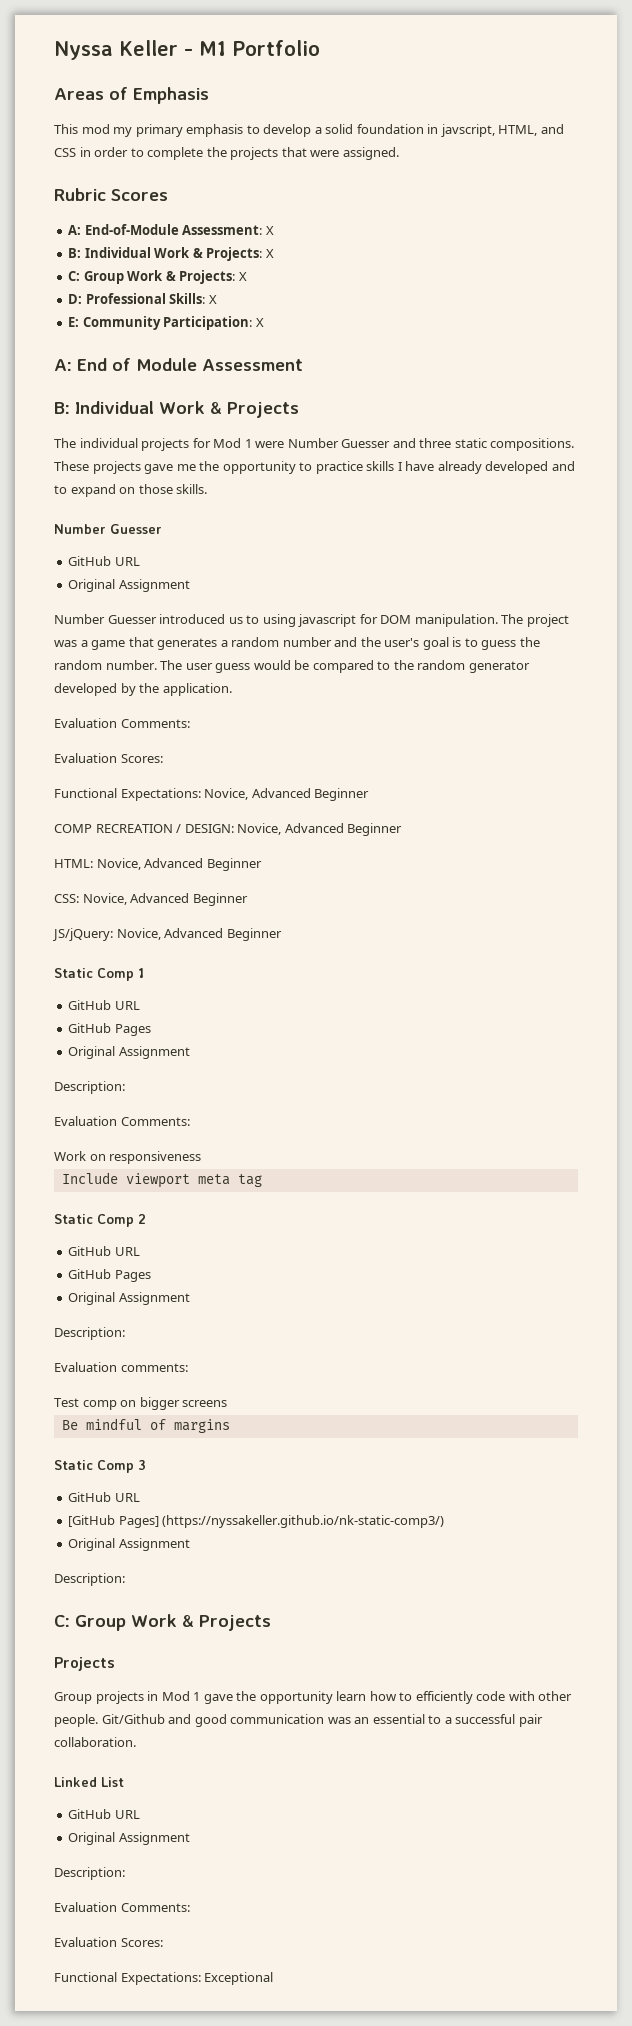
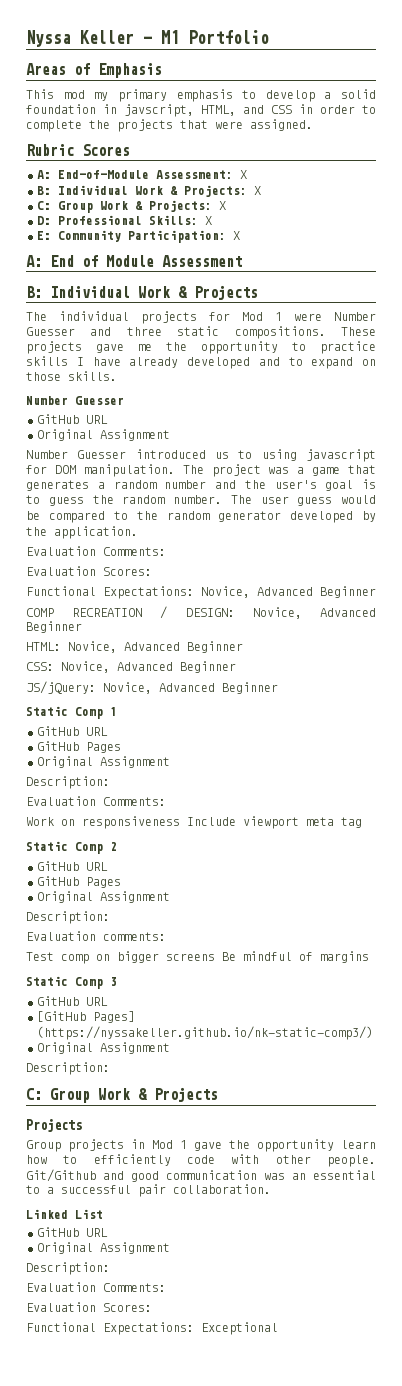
- Work on responsiveness
- Include viewport meta tag
+ Work on responsiveness Include viewport meta tag
- Test comp on bigger screens
- Be mindful of margins
+ Test comp on bigger screens Be mindful of margins

